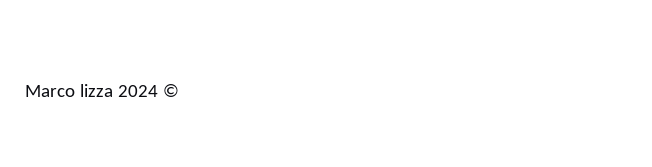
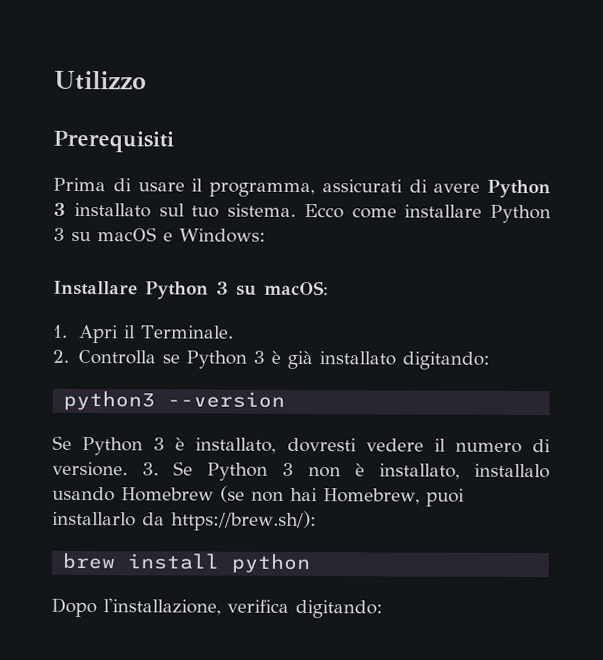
- Marco lizza 2024 ©
+ Utilizzo
+ Prerequisiti
+ Prima di usare il programma, assicurati di avere Python 3 installato sul tuo sistema. Ecco come installare Python 3 su macOS e Windows:
+ Installare Python 3 su macOS:
+ 1. Apri il Terminale.
+ 2. Controlla se Python 3 è già installato digitando:
+ python3 --version
+ Se Python 3 è installato, dovresti vedere il numero di versione. 3. Se Python 3 non è installato, installalo usando Homebrew (se non hai Homebrew, puoi installarlo da https://brew.sh/):
+ brew install python
+ Dopo l'installazione, verifica digitando:

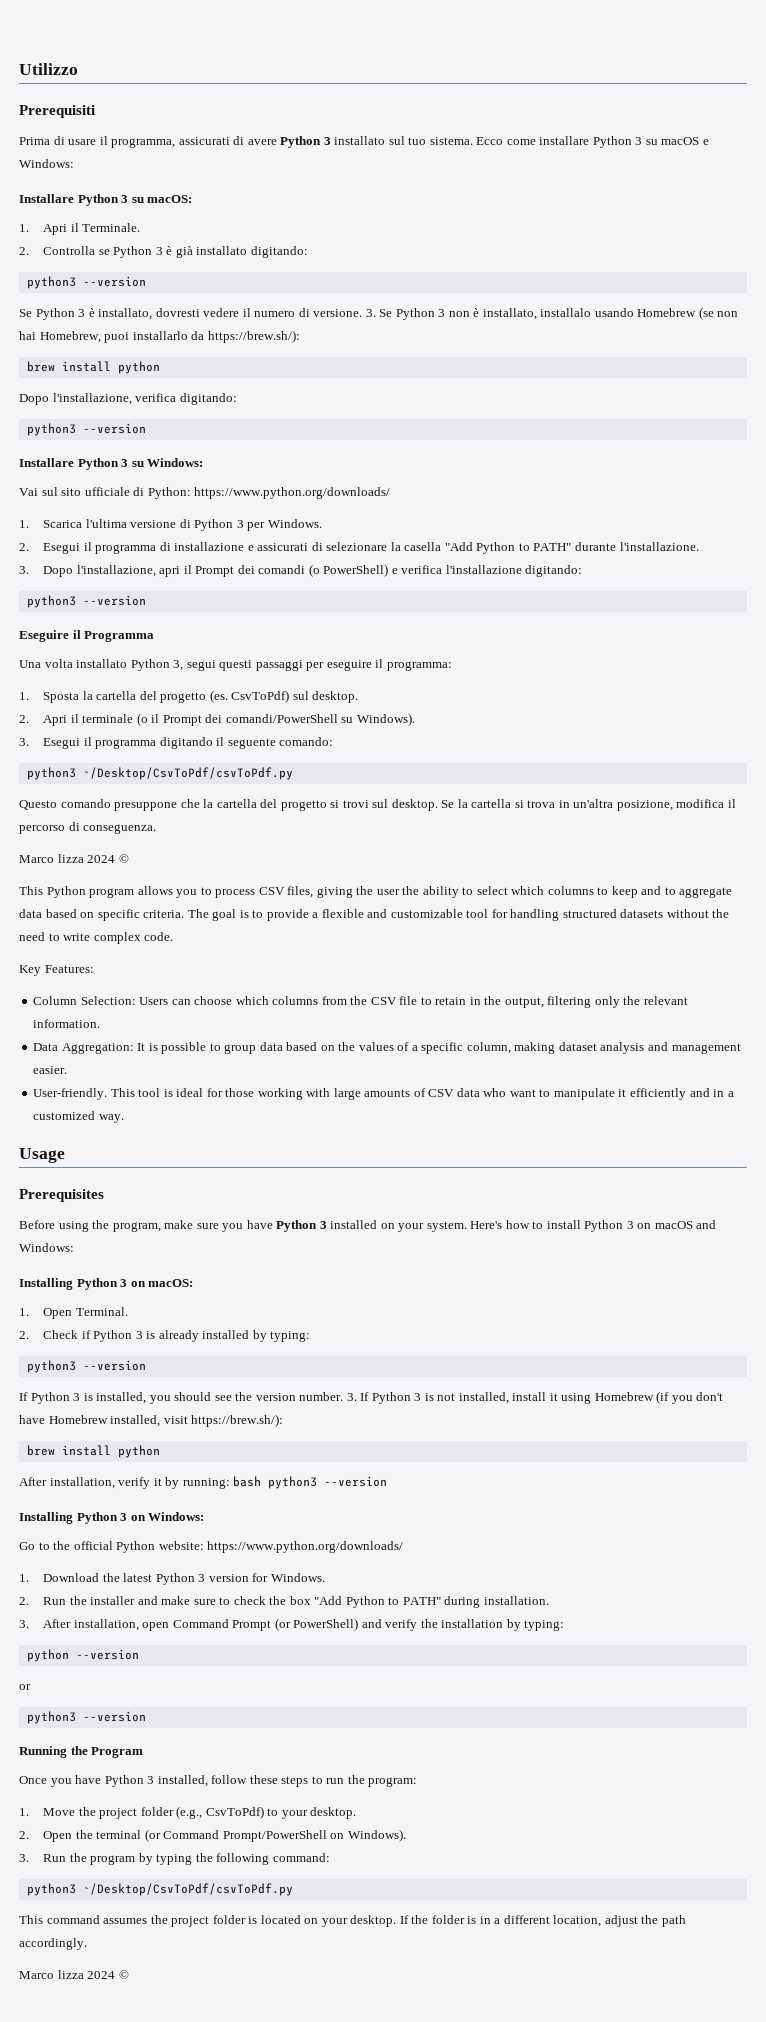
  Dopo l'installazione, verifica digitando:
+ python3 --version
+ Installare Python 3 su Windows:
+ Vai sul sito ufficiale di Python: https://www.python.org/downloads/
+ 1. Scarica l'ultima versione di Python 3 per Windows.
+ 2. Esegui il programma di installazione e assicurati di selezionare la casella "Add Python to PATH" durante l'installazione.
+ 3. Dopo l'installazione, apri il Prompt dei comandi (o PowerShell) e verifica l'installazione digitando:
+ python3 --version
+ Eseguire il Programma
+ Una volta installato Python 3, segui questi passaggi per eseguire il programma:
+ 1. Sposta la cartella del progetto (es. CsvToPdf) sul desktop.
+ 2. Apri il terminale (o il Prompt dei comandi/PowerShell su Windows).
+ 3. Esegui il programma digitando il seguente comando:
+ python3 ~/Desktop/CsvToPdf/csvToPdf.py
+ Questo comando presuppone che la cartella del progetto si trovi sul desktop. Se la cartella si trova in un'altra posizione, modifica il percorso di conseguenza.
+ Marco lizza 2024 ©
+ This Python program allows you to process CSV files, giving the user the ability to select which columns to keep and to aggregate data based on specific criteria. The goal is to provide a flexible and customizable tool for handling structured datasets without the need to write complex code.
+ Key Features:
+ Column Selection: Users can choose which columns from the CSV file to retain in the output, filtering only the relevant information.
+ Data Aggregation: It is possible to group data based on the values of a specific column, making dataset analysis and management easier.
+ User-friendly. This tool is ideal for those working with large amounts of CSV data who want to manipulate it efficiently and in a customized way.
+ Usage
+ Prerequisites
+ Before using the program, make sure you have Python 3 installed on your system. Here's how to install Python 3 on macOS and Windows:
+ Installing Python 3 on macOS:
+ 1. Open Terminal.
+ 2. Check if Python 3 is already installed by typing:
+ python3 --version
+ If Python 3 is installed, you should see the version number. 3. If Python 3 is not installed, install it using Homebrew (if you don't have Homebrew installed, visit https://brew.sh/):
+ brew install python
+ After installation, verify it by running: bash python3 --version
+ Installing Python 3 on Windows:
+ Go to the official Python website: https://www.python.org/downloads/
+ 1. Download the latest Python 3 version for Windows.
+ 2. Run the installer and make sure to check the box "Add Python to PATH" during installation.
+ 3. After installation, open Command Prompt (or PowerShell) and verify the installation by typing:
+ python --version
+ or
+ python3 --version
+ Running the Program
+ Once you have Python 3 installed, follow these steps to run the program:
+ 1. Move the project folder (e.g., CsvToPdf) to your desktop.
+ 2. Open the terminal (or Command Prompt/PowerShell on Windows).
+ 3. Run the program by typing the following command:
+ python3 ~/Desktop/CsvToPdf/csvToPdf.py
+ This command assumes the project folder is located on your desktop. If the folder is in a different location, adjust the path accordingly.
+ Marco lizza 2024 ©

